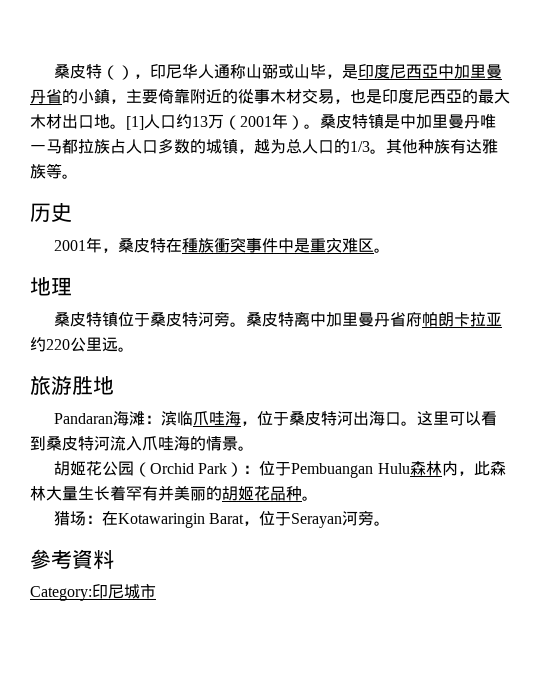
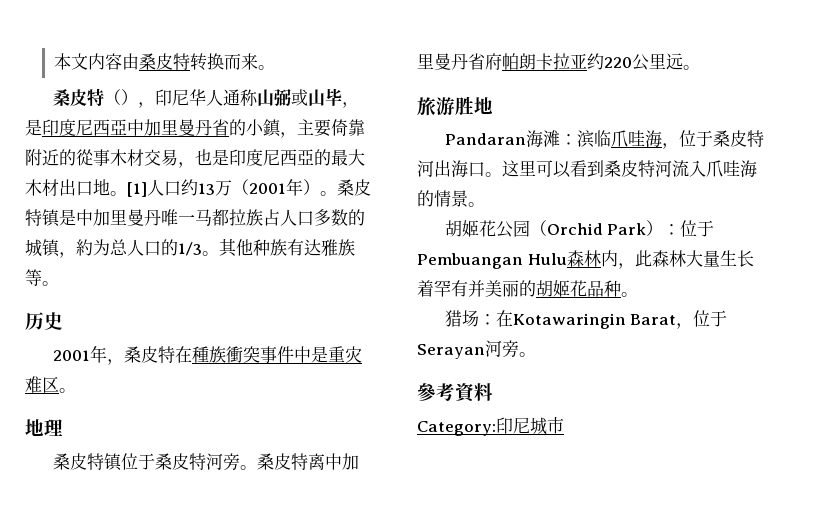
+ 本文内容由桑皮特转换而来。
- 桑皮特镇是中加里曼丹唯一马都拉族占人口多数的城镇，越为总人口的1/3。
+ 桑皮特镇是中加里曼丹唯一马都拉族占人口多数的城镇，約为总人口的1/3。

